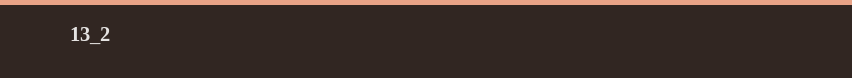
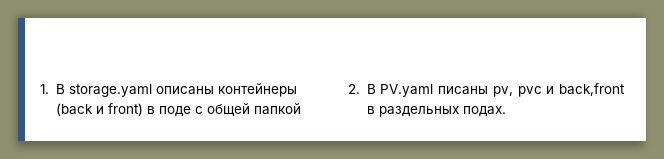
- 13_2
+ 1. В storage.yaml описаны контейнеры (back и front) в поде с общей папкой
+ 2. В PV.yaml писаны pv, pvc и back,front в раздельных подах.

